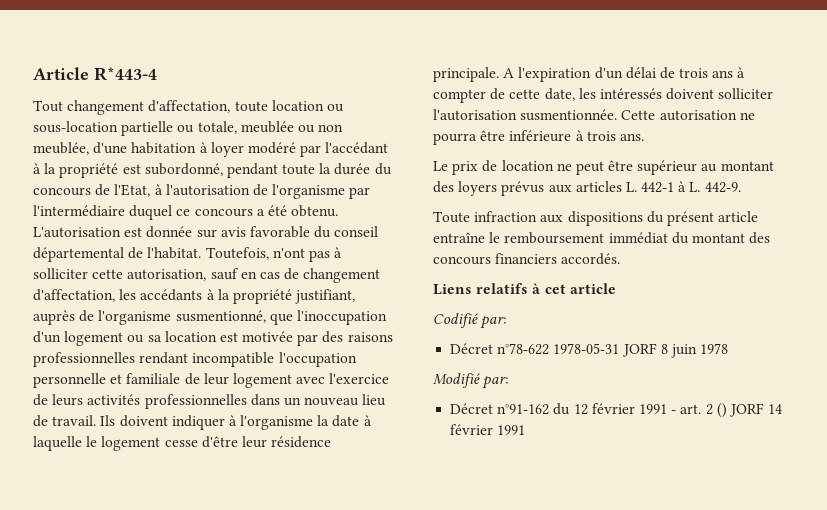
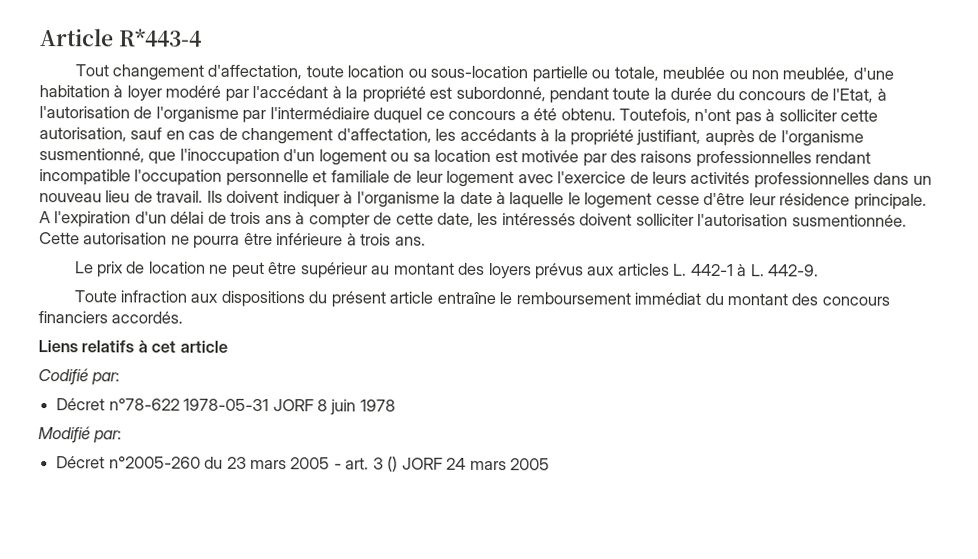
- L'autorisation est donnée sur avis favorable du conseil départemental de l'habitat.
- Décret n°91-162 du 12 février 1991 - art. 2 () JORF 14 février 1991
+ Décret n°2005-260 du 23 mars 2005 - art. 3 () JORF 24 mars 2005

